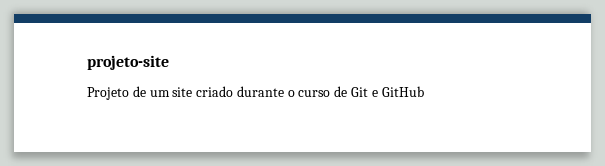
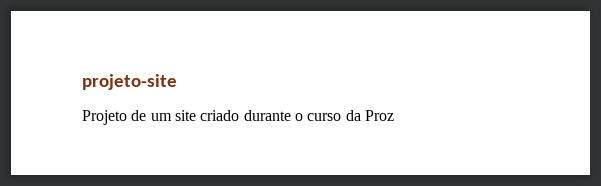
- Projeto de um site criado durante o curso de Git e GitHub
+ Projeto de um site criado durante o curso da Proz

